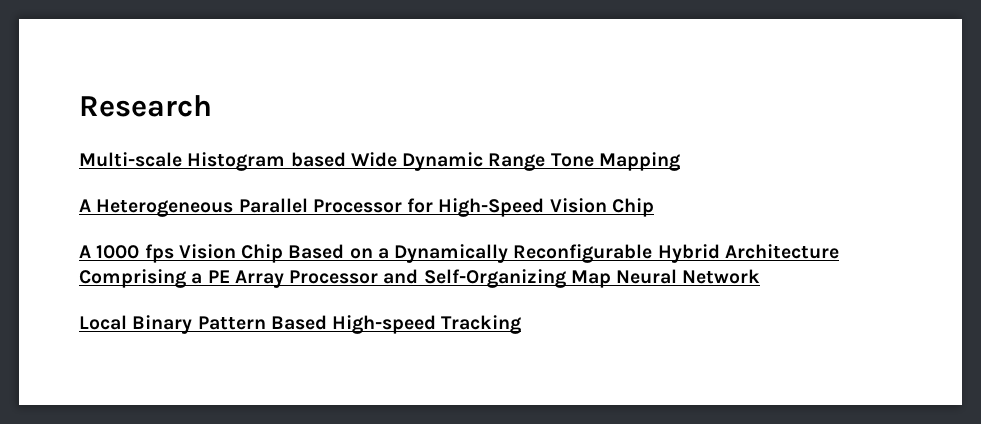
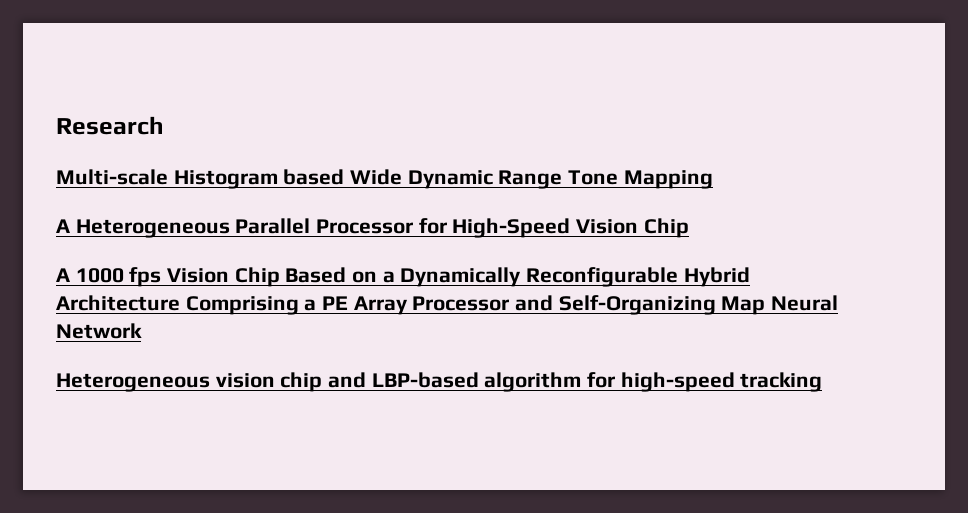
- Local Binary Pattern Based High-speed Tracking
+ Heterogeneous vision chip and LBP-based algorithm for high-speed tracking

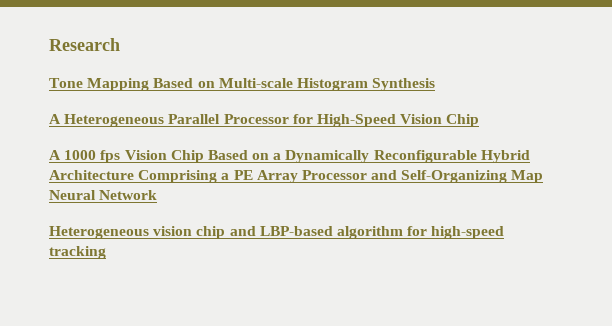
- Multi-scale Histogram based Wide Dynamic Range Tone Mapping
+ Tone Mapping Based on Multi-scale Histogram Synthesis

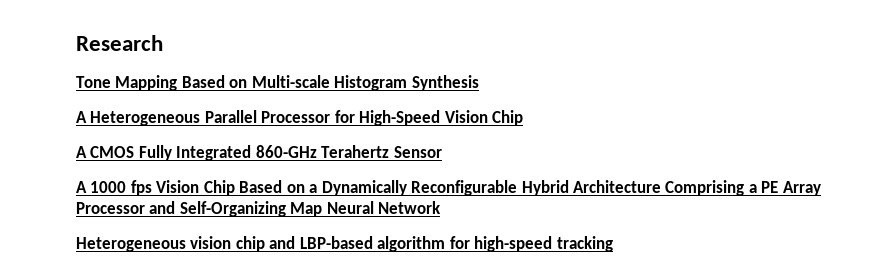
+ A CMOS Fully Integrated 860-GHz Terahertz Sensor

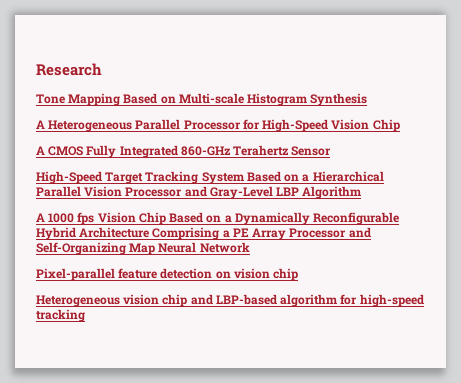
+ High-Speed Target Tracking System Based on a Hierarchical Parallel Vision Processor and Gray-Level LBP Algorithm
+ Pixel-parallel feature detection on vision chip

